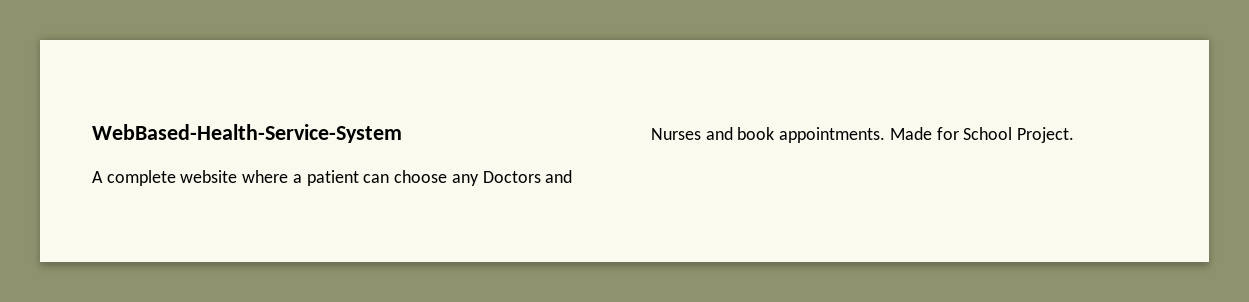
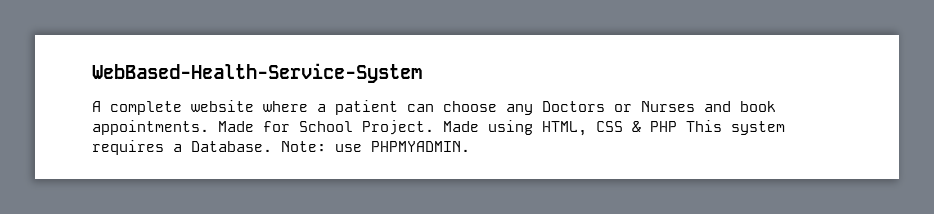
- A complete website where a patient can choose any Doctors and Nurses and book appointments.
+ A complete website where a patient can choose any Doctors or Nurses and book appointments.
+ Made using HTML, CSS & PHP This system requires a Database. Note: use PHPMYADMIN.

